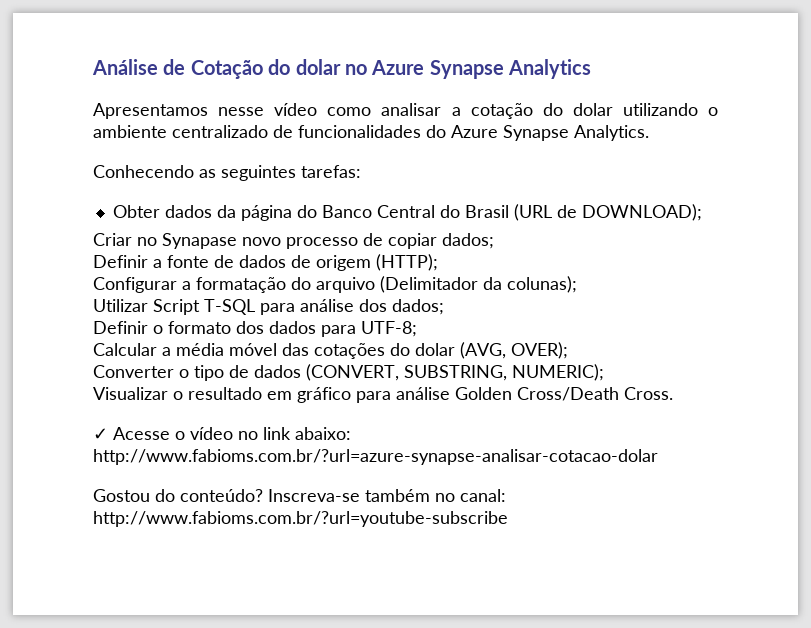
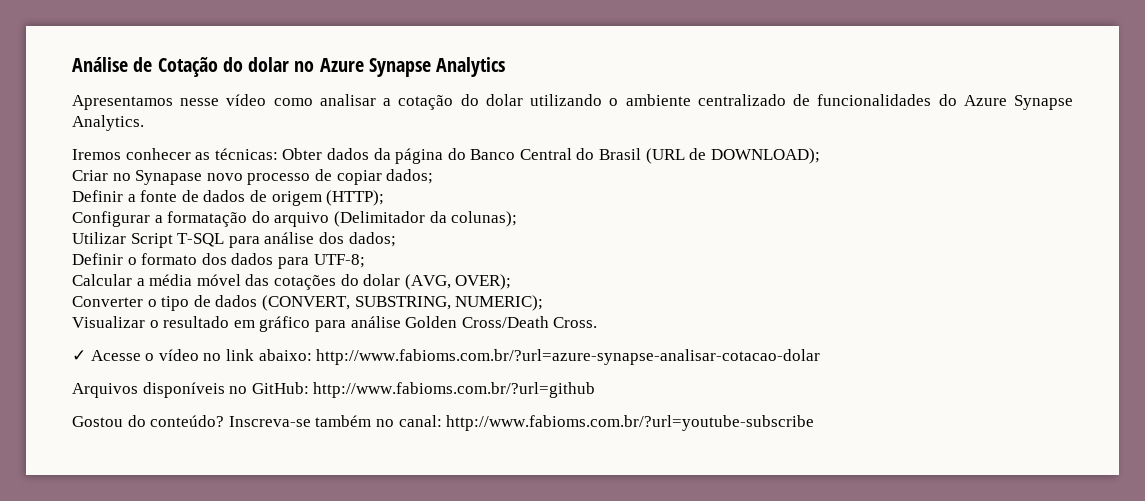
- Conhecendo as seguintes tarefas:
- Obter dados da página do Banco Central do Brasil (URL de DOWNLOAD);
+ Iremos conhecer as técnicas: Obter dados da página do Banco Central do Brasil (URL de DOWNLOAD);
+ Arquivos disponíveis no GitHub: http://www.fabioms.com.br/?url=github

